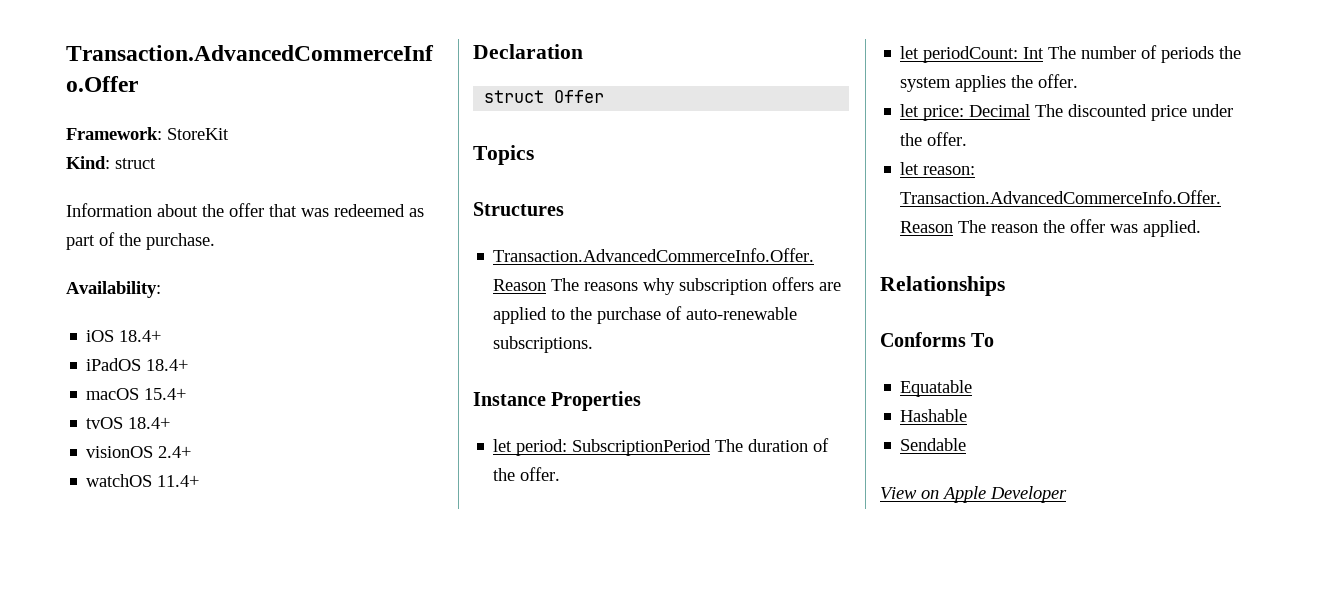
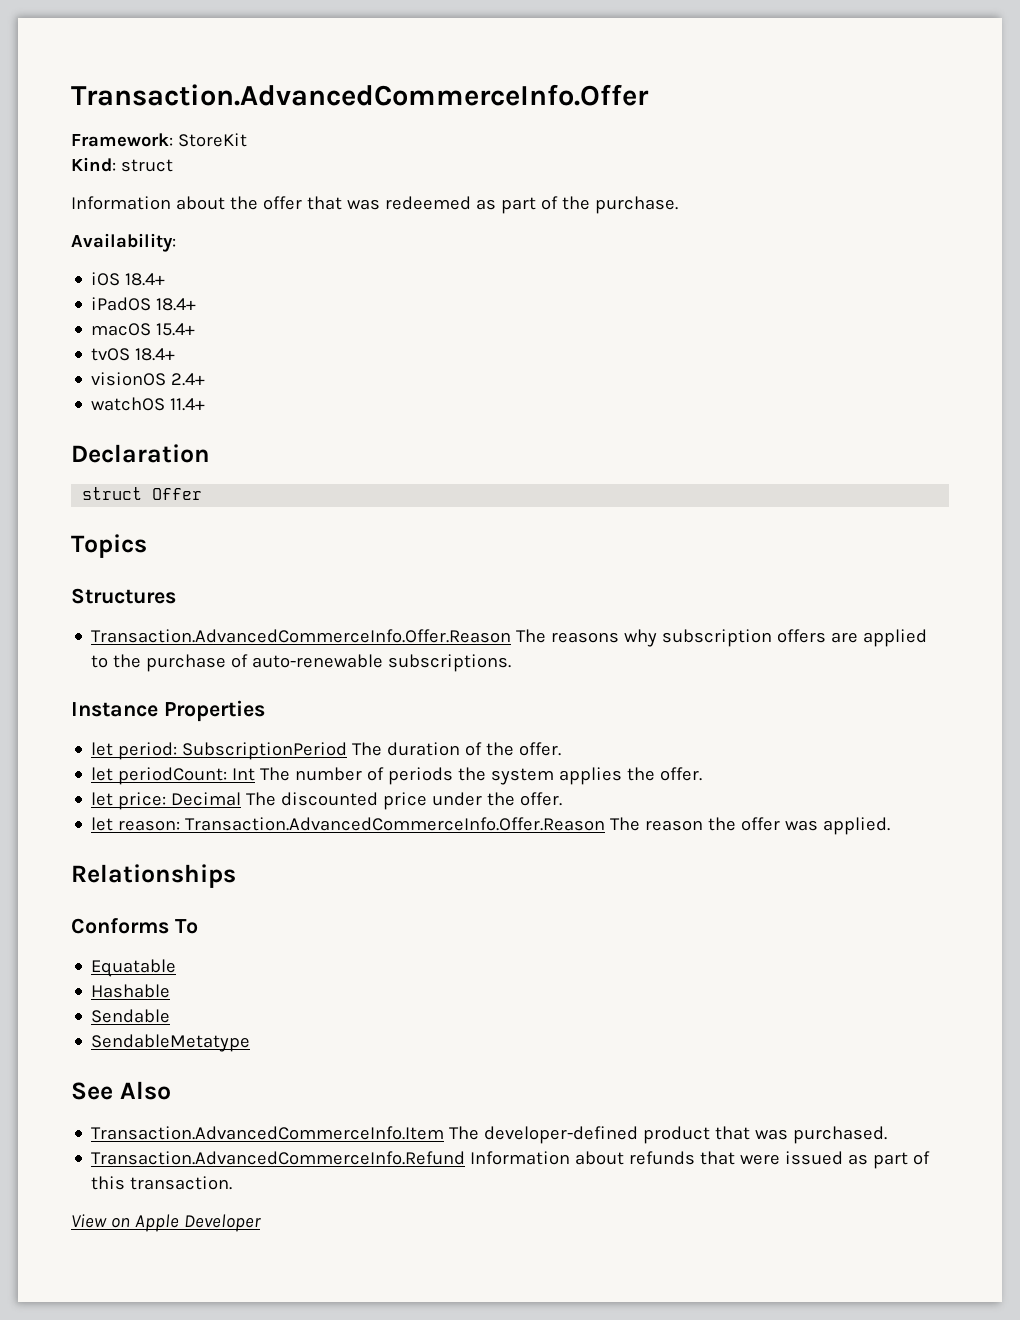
+ SendableMetatype
+ See Also
+ Transaction.AdvancedCommerceInfo.Item The developer-defined product that was purchased.
+ Transaction.AdvancedCommerceInfo.Refund Information about refunds that were issued as part of this transaction.

